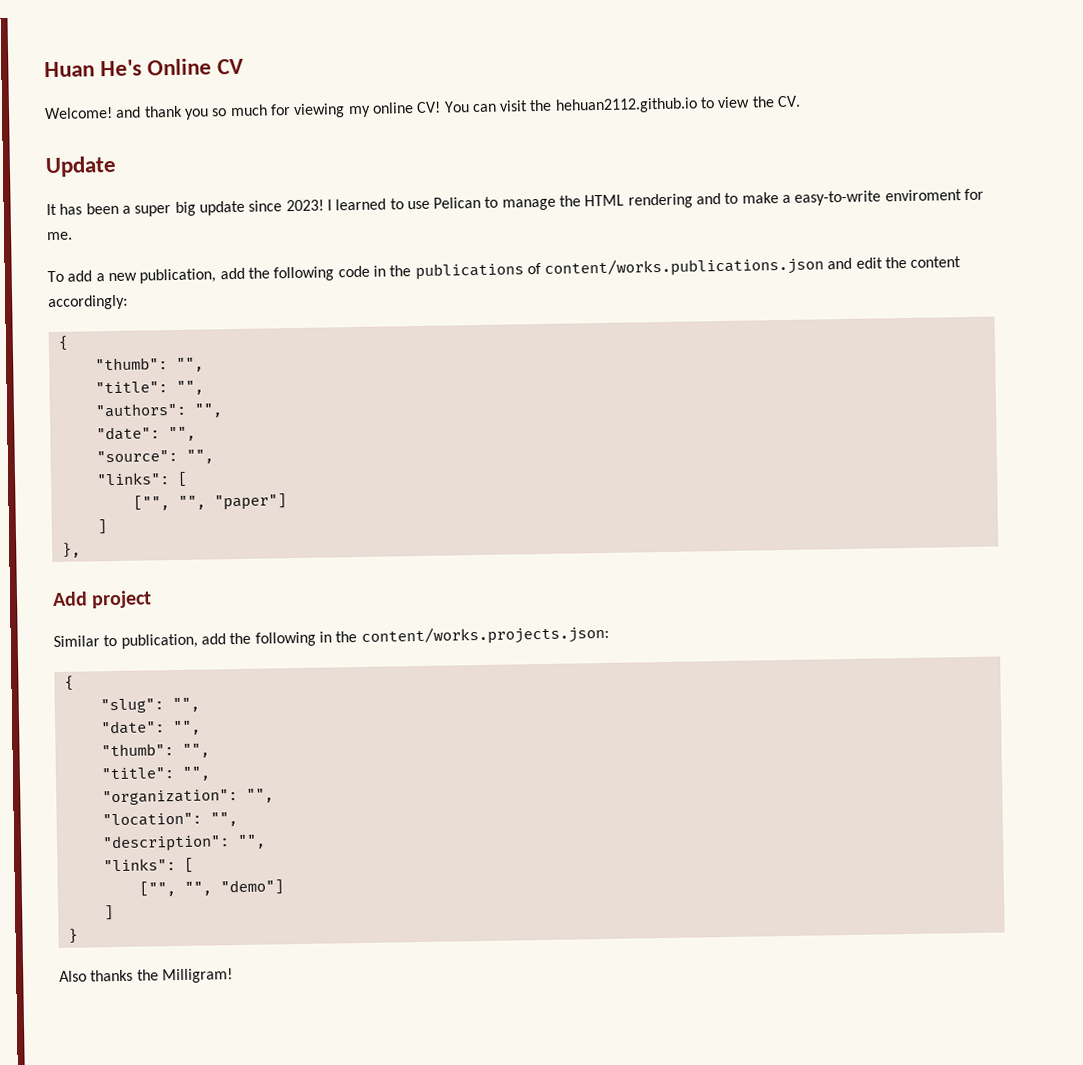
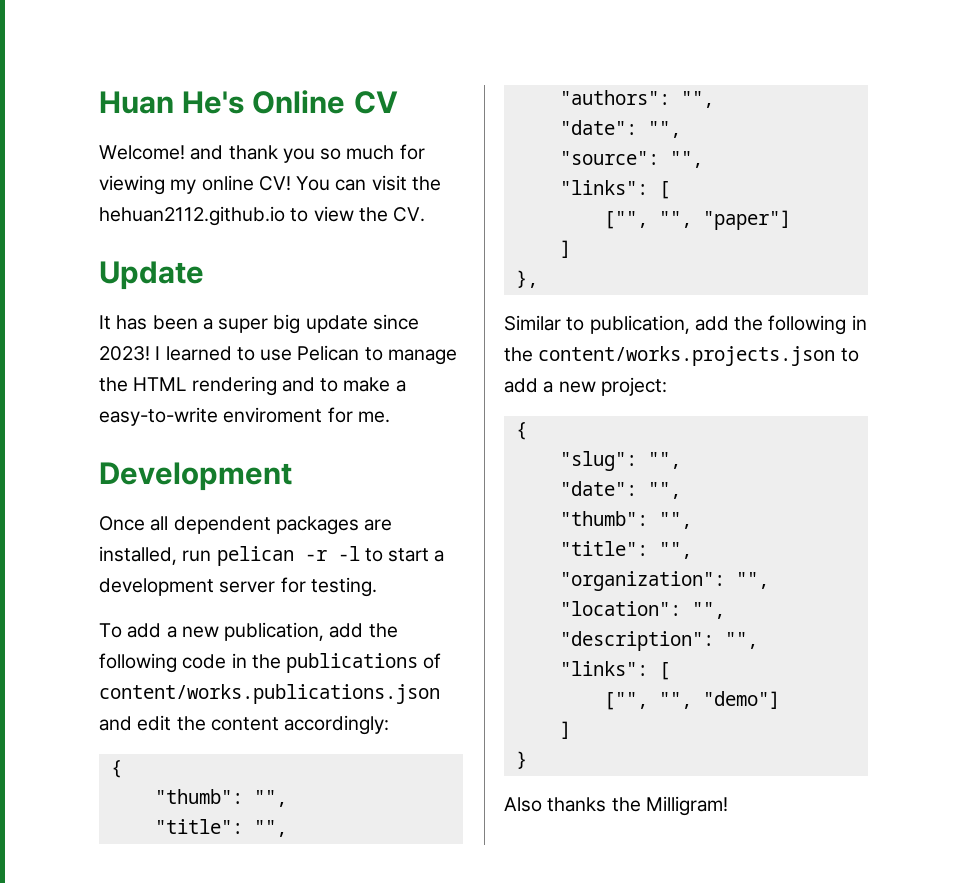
+ Development
+ Once all dependent packages are installed, run pelican -r -l to start a development server for testing.
- Add project
- Similar to publication, add the following in the content/works.projects.json:
+ Similar to publication, add the following in the content/works.projects.json to add a new project:

